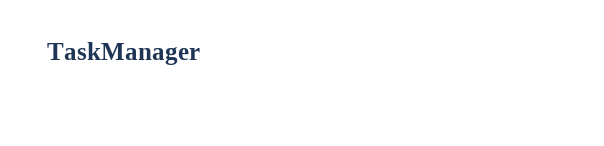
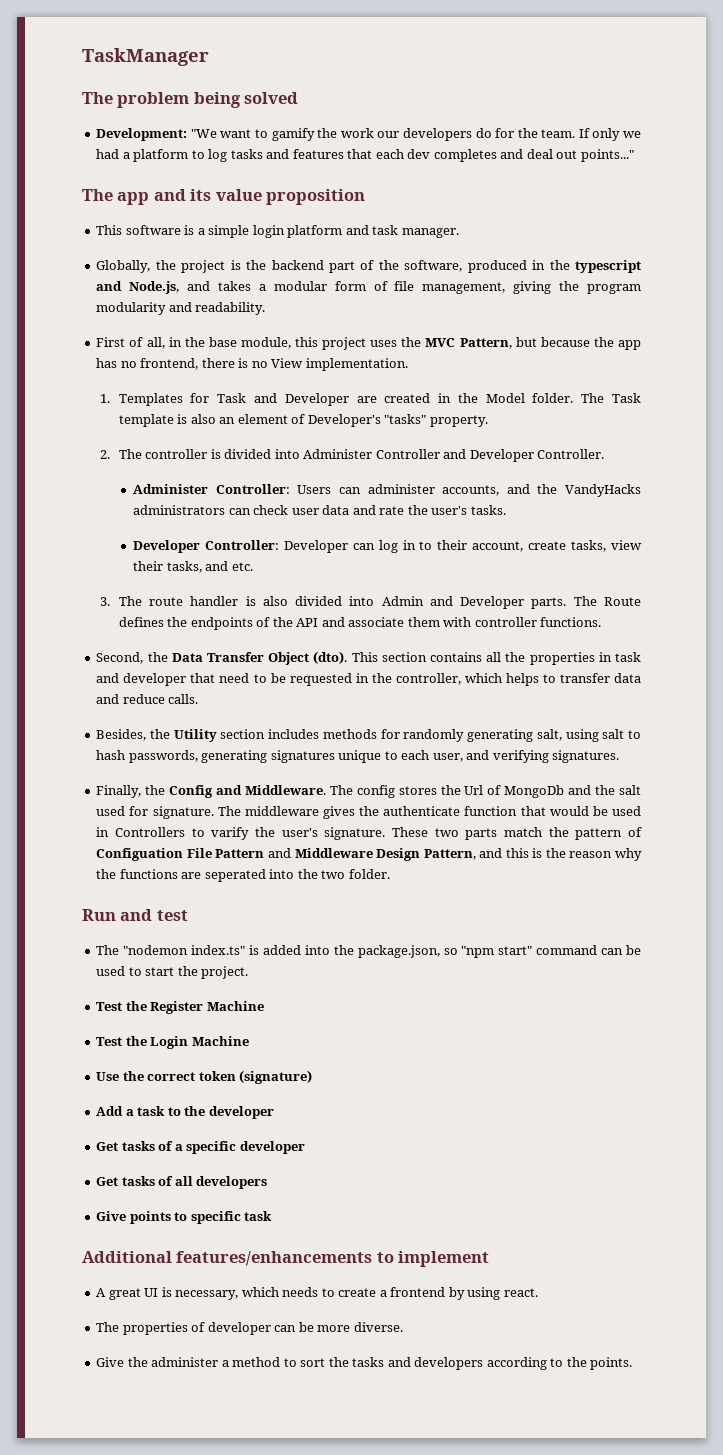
+ The problem being solved
+ Development: "We want to gamify the work our developers do for the team. If only we had a platform to log tasks and features that each dev completes and deal out points..."
+ The app and its value proposition
+ This software is a simple login platform and task manager.
+ Globally, the project is the backend part of the software, produced in the typescript and Node.js, and takes a modular form of file management, giving the program modularity and readability.
+ First of all, in the base module, this project uses the MVC Pattern, but because the app has no frontend, there is no View implementation.
+ 1. Templates for Task and Developer are created in the Model folder. The Task template is also an element of Developer's "tasks" property.
+ 2. The controller is divided into Administer Controller and Developer Controller.
+ Administer Controller: Users can administer accounts, and the VandyHacks administrators can check user data and rate the user's tasks.
+ Developer Controller: Developer can log in to their account, create tasks, view their tasks, and etc.
+ 3. The route handler is also divided into Admin and Developer parts. The Route defines the endpoints of the API and associate them with controller functions.
+ Second, the Data Transfer Object (dto). This section contains all the properties in task and developer that need to be requested in the controller, which helps to transfer data and reduce calls.
+ Besides, the Utility section includes methods for randomly generating salt, using salt to hash passwords, generating signatures unique to each user, and verifying signatures.
+ Finally, the Config and Middleware. The config stores the Url of MongoDb and the salt used for signature. The middleware gives the authenticate function that would be used in Controllers to varify the user's signature. These two parts match the pattern of Configuation File Pattern and Middleware Design Pattern, and this is the reason why the functions are seperated into the two folder.
+ Run and test
+ The "nodemon index.ts" is added into the package.json, so "npm start" command can be used to start the project.
+ Test the Register Machine
+ Test the Login Machine
+ Use the correct token (signature)
+ Add a task to the developer
+ Get tasks of a specific developer
+ Get tasks of all developers
+ Give points to specific task
+ Additional features/enhancements to implement
+ A great UI is necessary, which needs to create a frontend by using react.
+ The properties of developer can be more diverse.
+ Give the administer a method to sort the tasks and developers according to the points.

